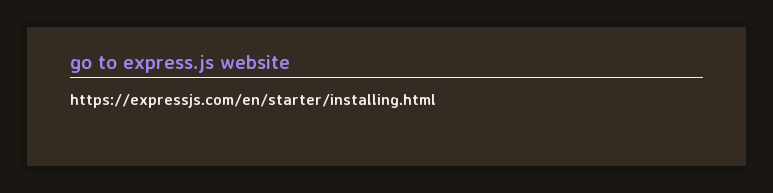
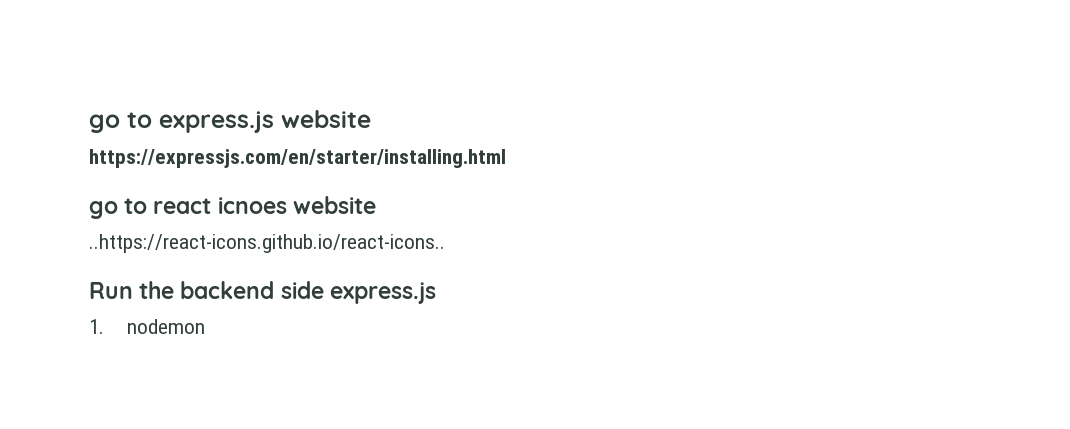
+ go to react icnoes website
+ ..https://react-icons.github.io/react-icons..
+ Run the backend side express.js
+ 1. nodemon

